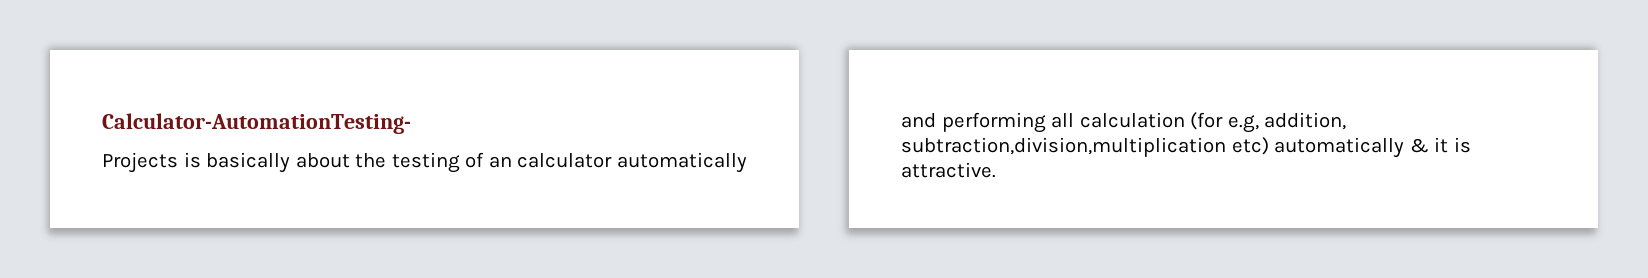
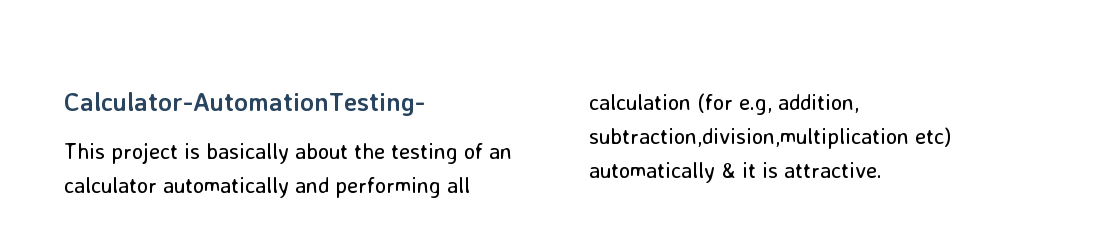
- Projects is basically about the testing of an calculator automatically and performing all calculation (for e.g, addition, subtraction,division,multiplication etc) automatically & it is attractive.
+ This project is basically about the testing of an calculator automatically and performing all calculation (for e.g, addition, subtraction,division,multiplication etc) automatically & it is attractive.

